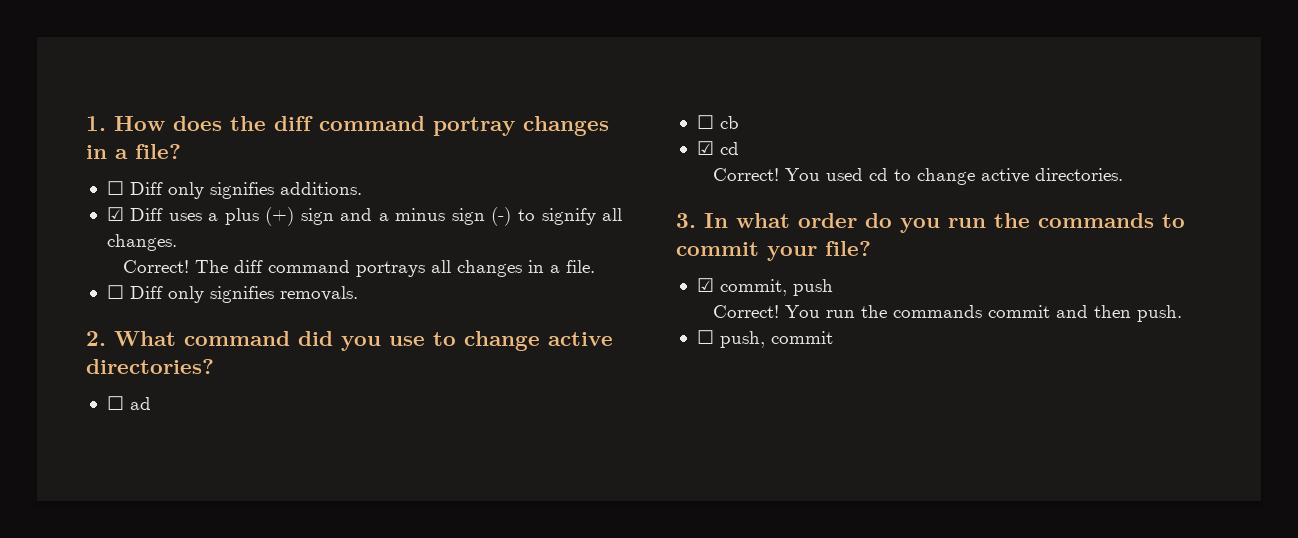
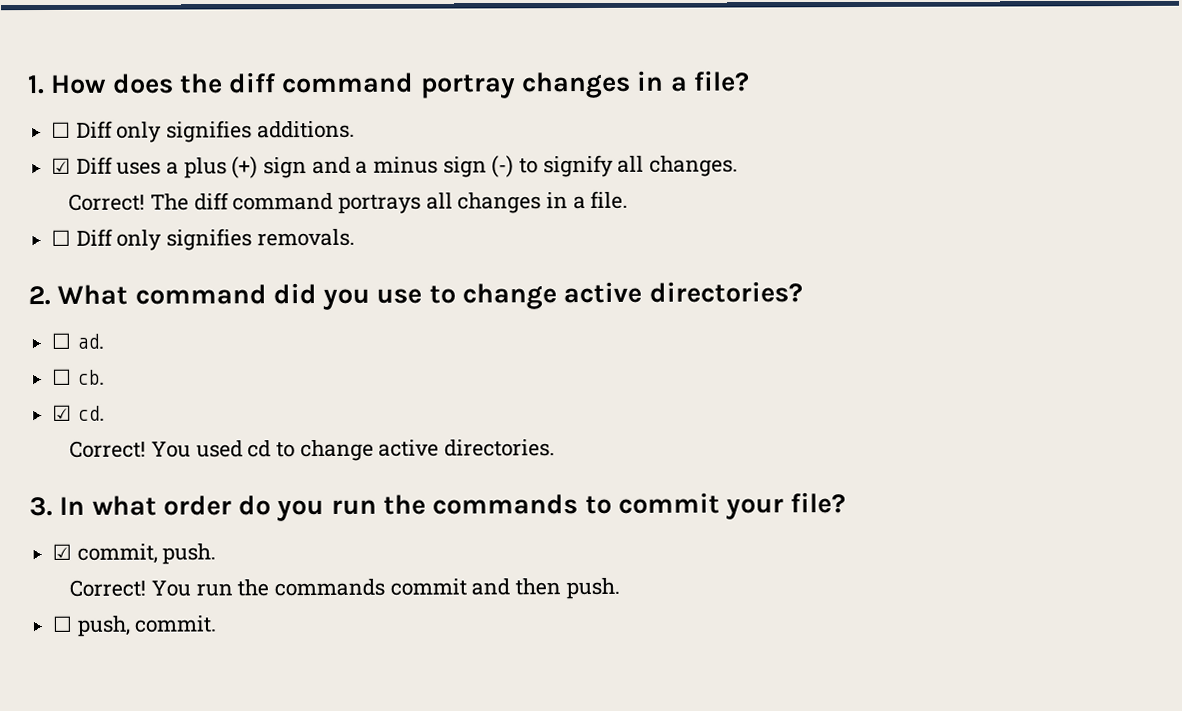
- ☐ ad
- ☐ cb
- ☑ cd
+ ☐ ad.
+ ☐ cb.
+ ☑ cd.
- ☑ commit, push
+ ☑ commit, push.
- ☐ push, commit
+ ☐ push, commit.

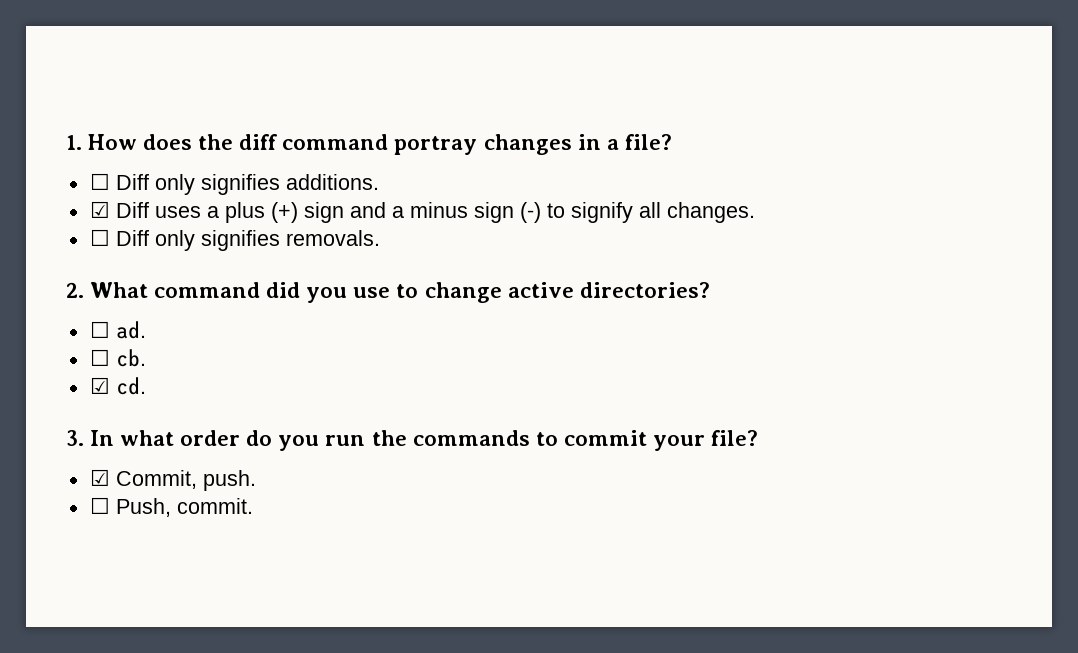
- Correct! The diff command portrays all changes in a file.
- Correct! You used cd to change active directories.
- ☑ commit, push.
- Correct! You run the commands commit and then push.
+ ☑ Commit, push.
- ☐ push, commit.
+ ☐ Push, commit.

